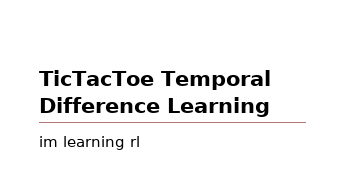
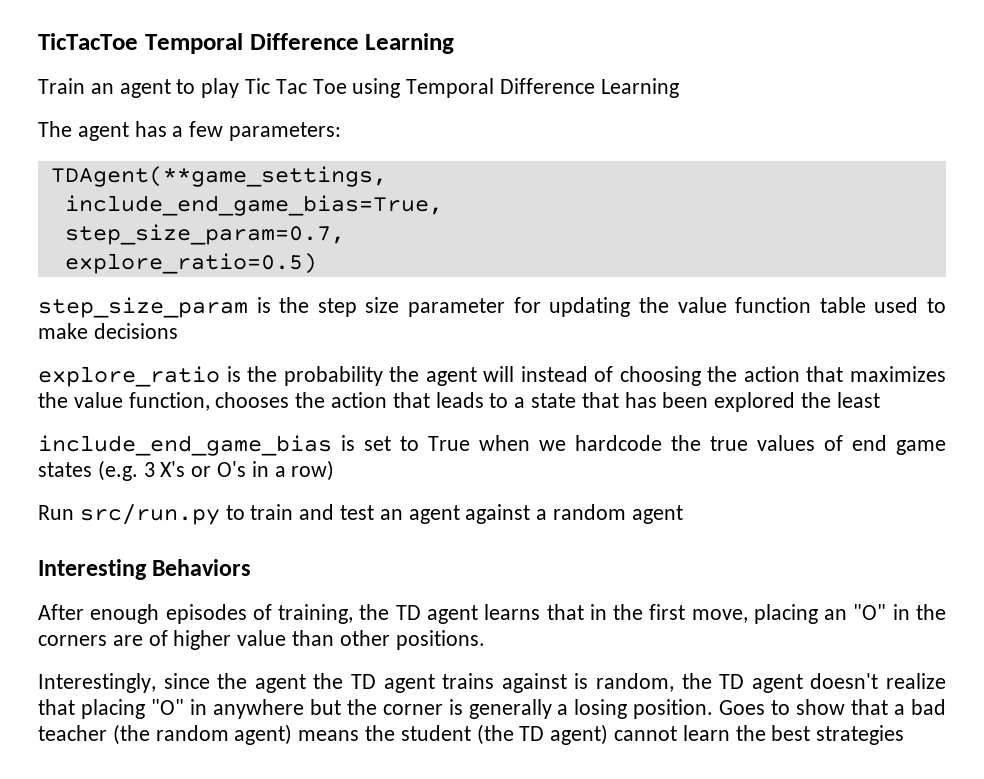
- im learning rl
+ Train an agent to play Tic Tac Toe using Temporal Difference Learning
+ The agent has a few parameters:
+ TDAgent(**game_settings,
+ include_end_game_bias=True,
+ step_size_param=0.7,
+ explore_ratio=0.5)
+ step_size_param is the step size parameter for updating the value function table used to make decisions
+ explore_ratio is the probability the agent will instead of choosing the action that maximizes the value function, chooses the action that leads to a state that has been explored the least
+ include_end_game_bias is set to True when we hardcode the true values of end game states (e.g. 3 X's or O's in a row)
+ Run src/run.py to train and test an agent against a random agent
+ Interesting Behaviors
+ After enough episodes of training, the TD agent learns that in the first move, placing an "O" in the corners are of higher value than other positions.
+ Interestingly, since the agent the TD agent trains against is random, the TD agent doesn't realize that placing "O" in anywhere but the corner is generally a losing position. Goes to show that a bad teacher (the random agent) means the student (the TD agent) cannot learn the best strategies

